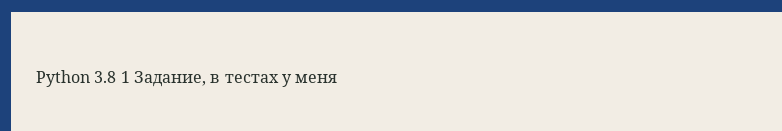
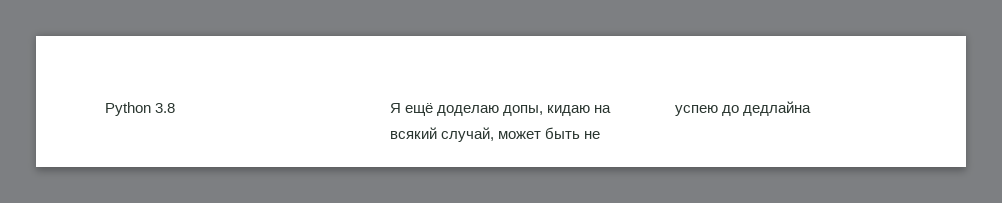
- Python 3.8 1 Задание, в тестах у меня
+ Python 3.8
+ Я ещё доделаю допы, кидаю на всякий случай, может быть не успею до дедлайна

